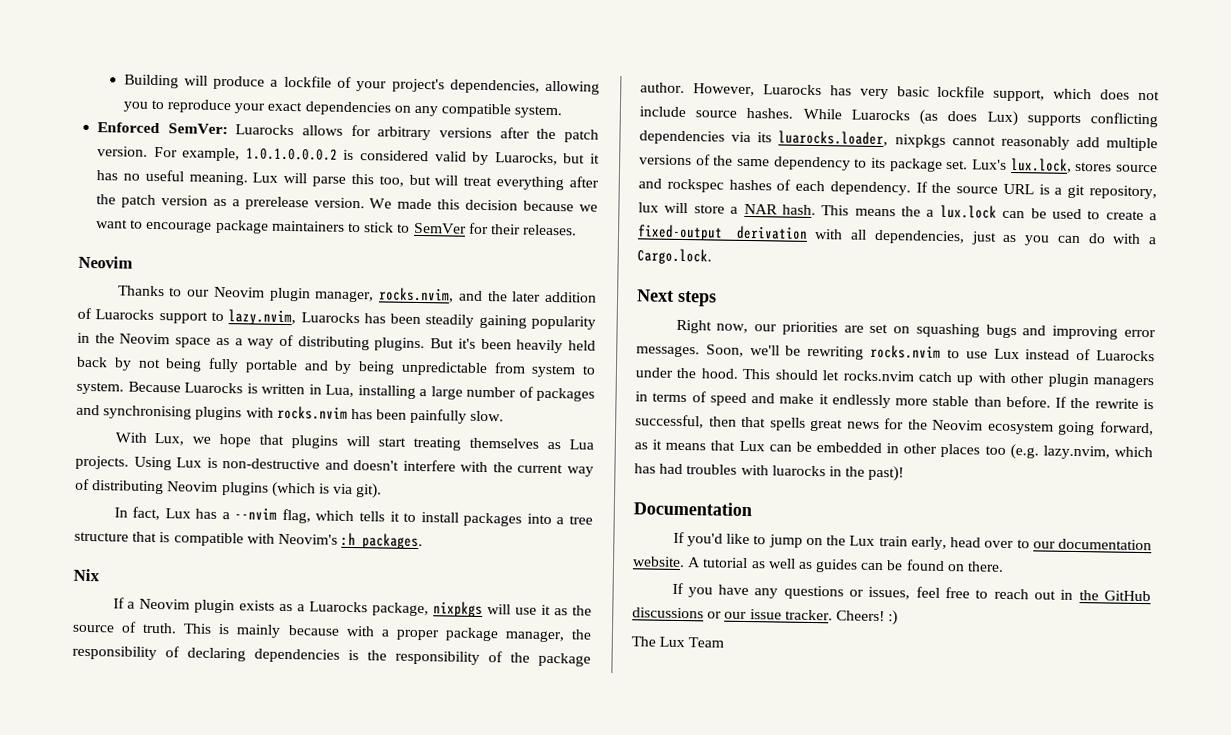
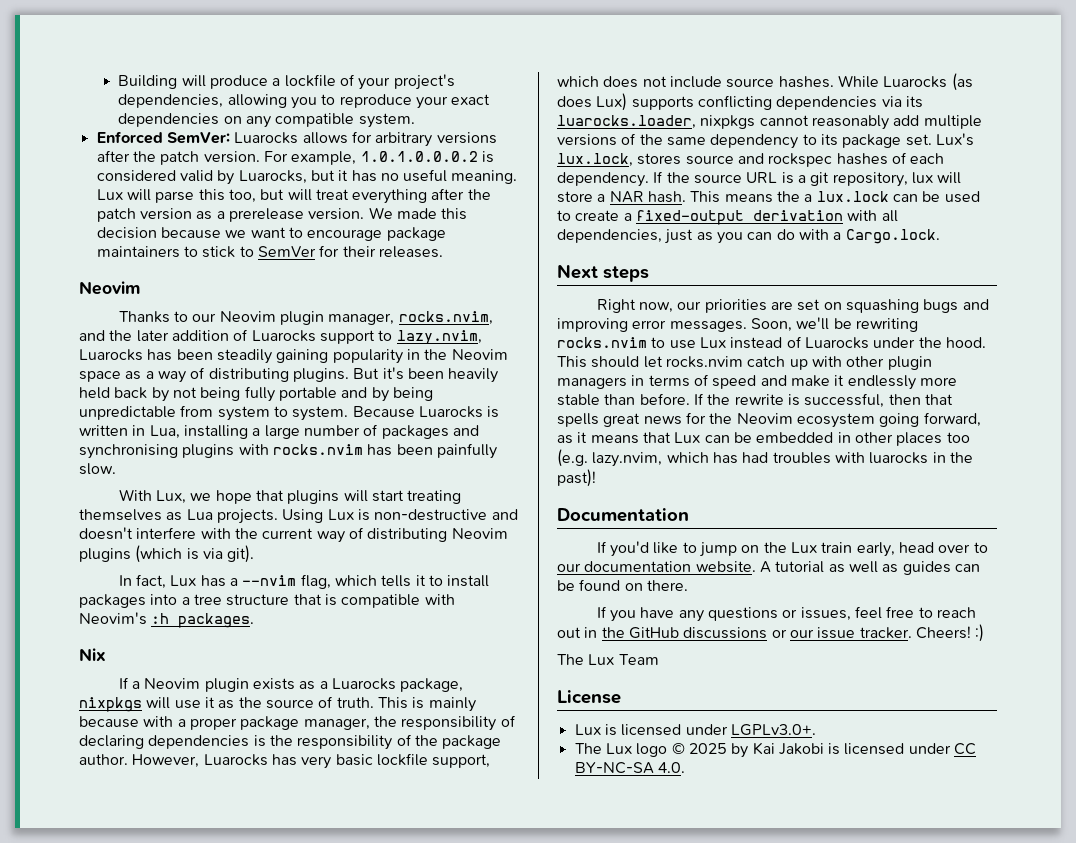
+ License
+ Lux is licensed under LGPLv3.0+.
+ The Lux logo © 2025 by Kai Jakobi is licensed under CC BY-NC-SA 4.0.

